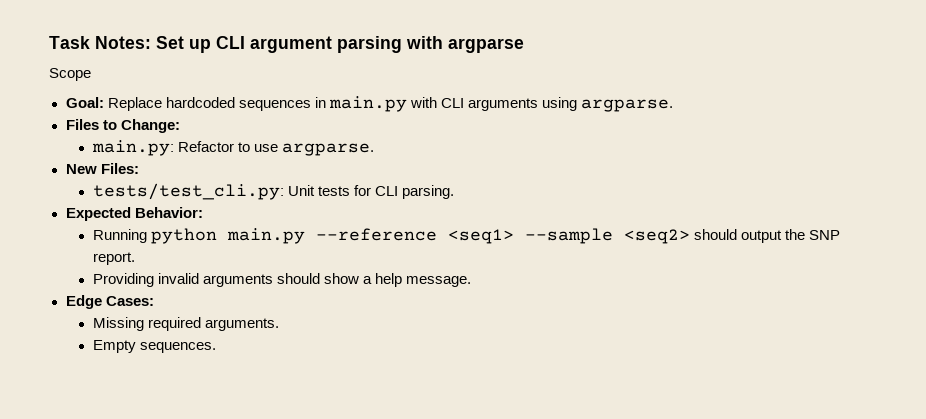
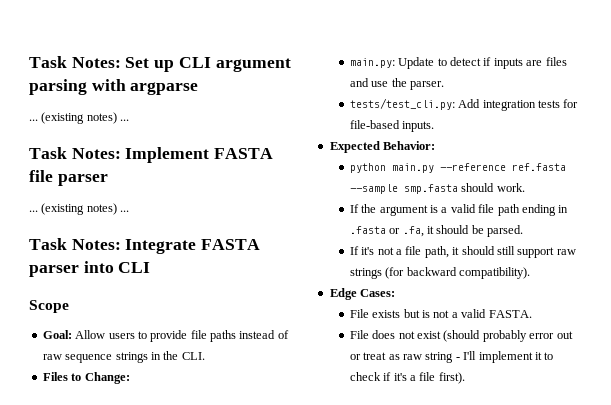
  Task Notes: Set up CLI argument parsing with argparse
+ ... (existing notes) ...
+ Task Notes: Implement FASTA file parser
+ ... (existing notes) ...
+ Task Notes: Integrate FASTA parser into CLI
  Scope
- Goal: Replace hardcoded sequences in main.py with CLI arguments using argparse.
+ Goal: Allow users to provide file paths instead of raw sequence strings in the CLI.
  Files to Change:
- main.py: Refactor to use argparse.
- New Files:
- tests/test_cli.py: Unit tests for CLI parsing.
+ main.py: Update to detect if inputs are files and use the parser.
+ tests/test_cli.py: Add integration tests for file-based inputs.
- Running python main.py --reference <seq1> --sample <seq2> should output the SNP report.
- Providing invalid arguments should show a help message.
+ python main.py --reference ref.fasta --sample smp.fasta should work.
+ If the argument is a valid file path ending in .fasta or .fa, it should be parsed.
+ If it's not a file path, it should still support raw strings (for backward compatibility).
  Edge Cases:
- Missing required arguments.
- Empty sequences.
+ File exists but is not a valid FASTA.
+ File does not exist (should probably error out or treat as raw string - I'll implement it to check if it's a file first).

